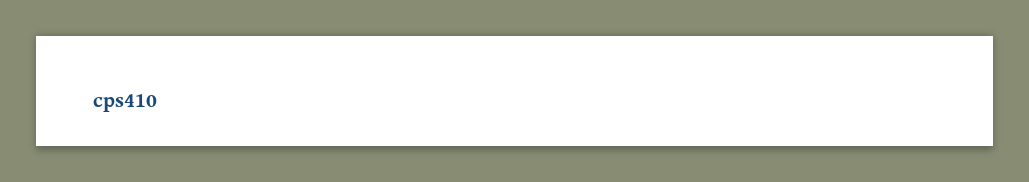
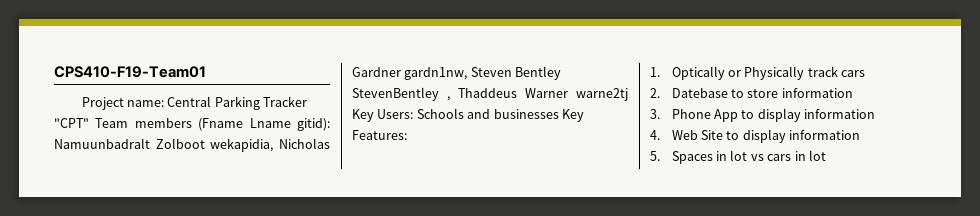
- cps410
+ CPS410-F19-Team01
+ Project name: Central Parking Tracker "CPT" Team members (Fname Lname gitid): Namuunbadralt Zolboot wekapidia, Nicholas Gardner gardn1nw, Steven Bentley StevenBentley , Thaddeus Warner warne2tj Key Users: Schools and businesses Key Features:
+ 1. Optically or Physically track cars
+ 2. Datebase to store information
+ 3. Phone App to display information
+ 4. Web Site to display information
+ 5. Spaces in lot vs cars in lot

